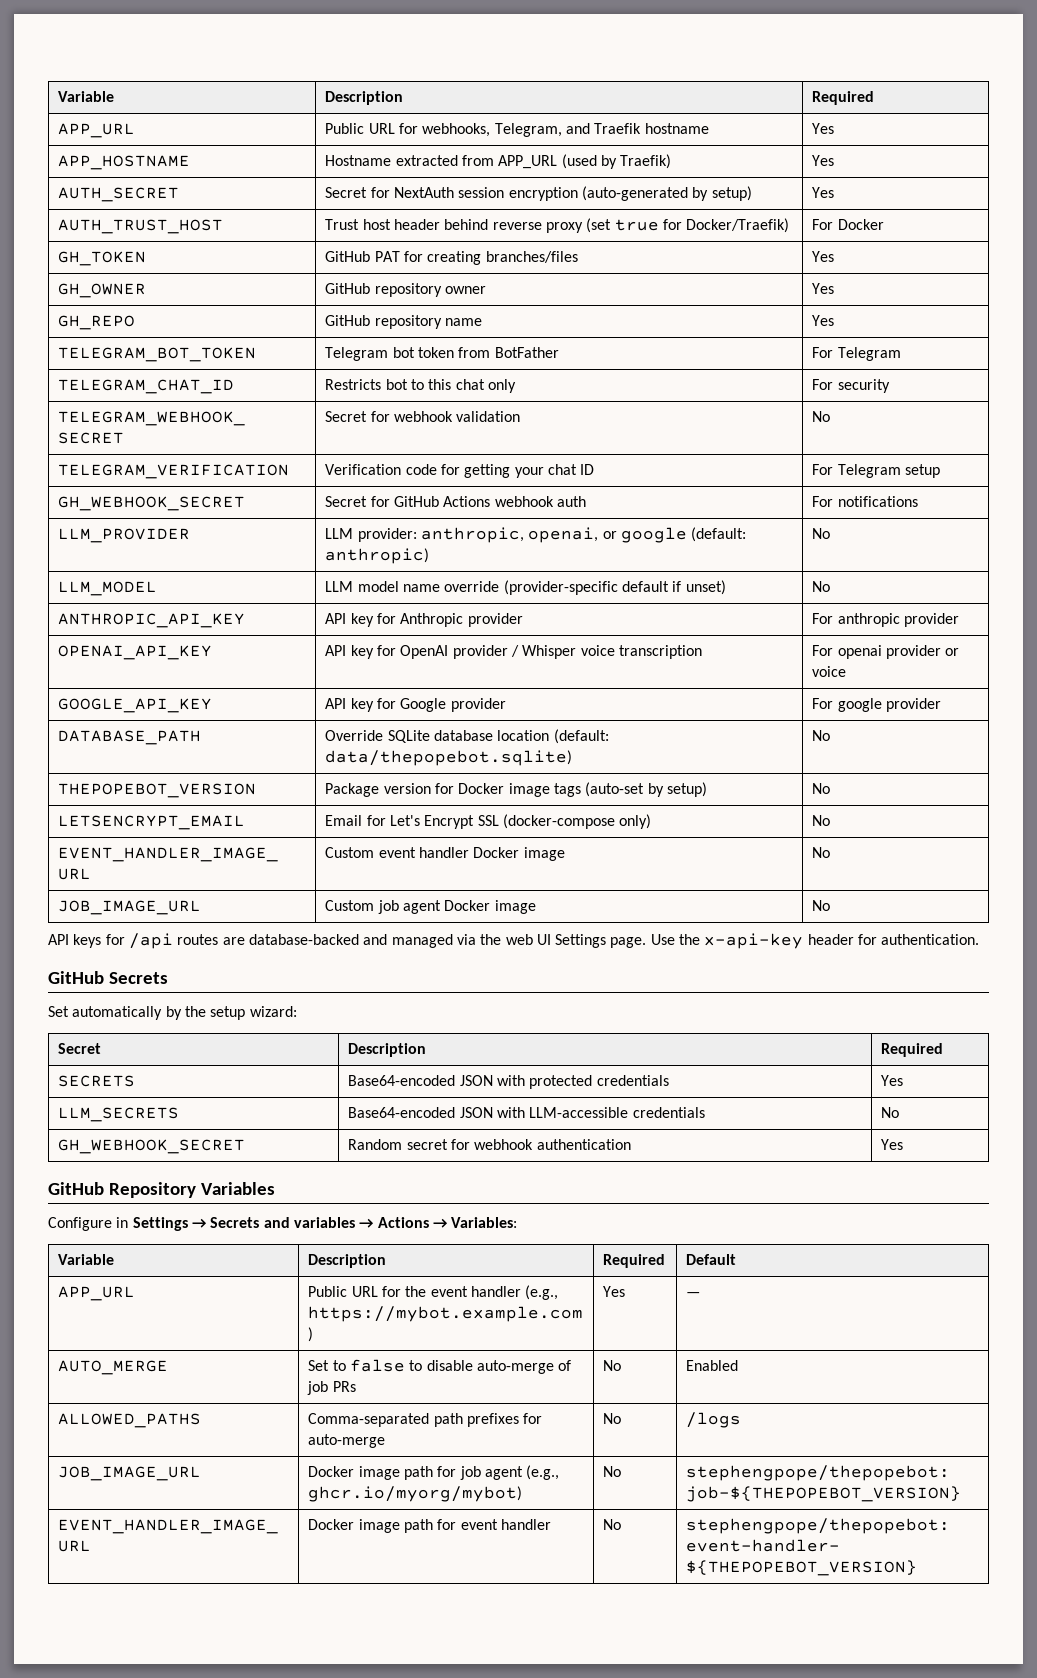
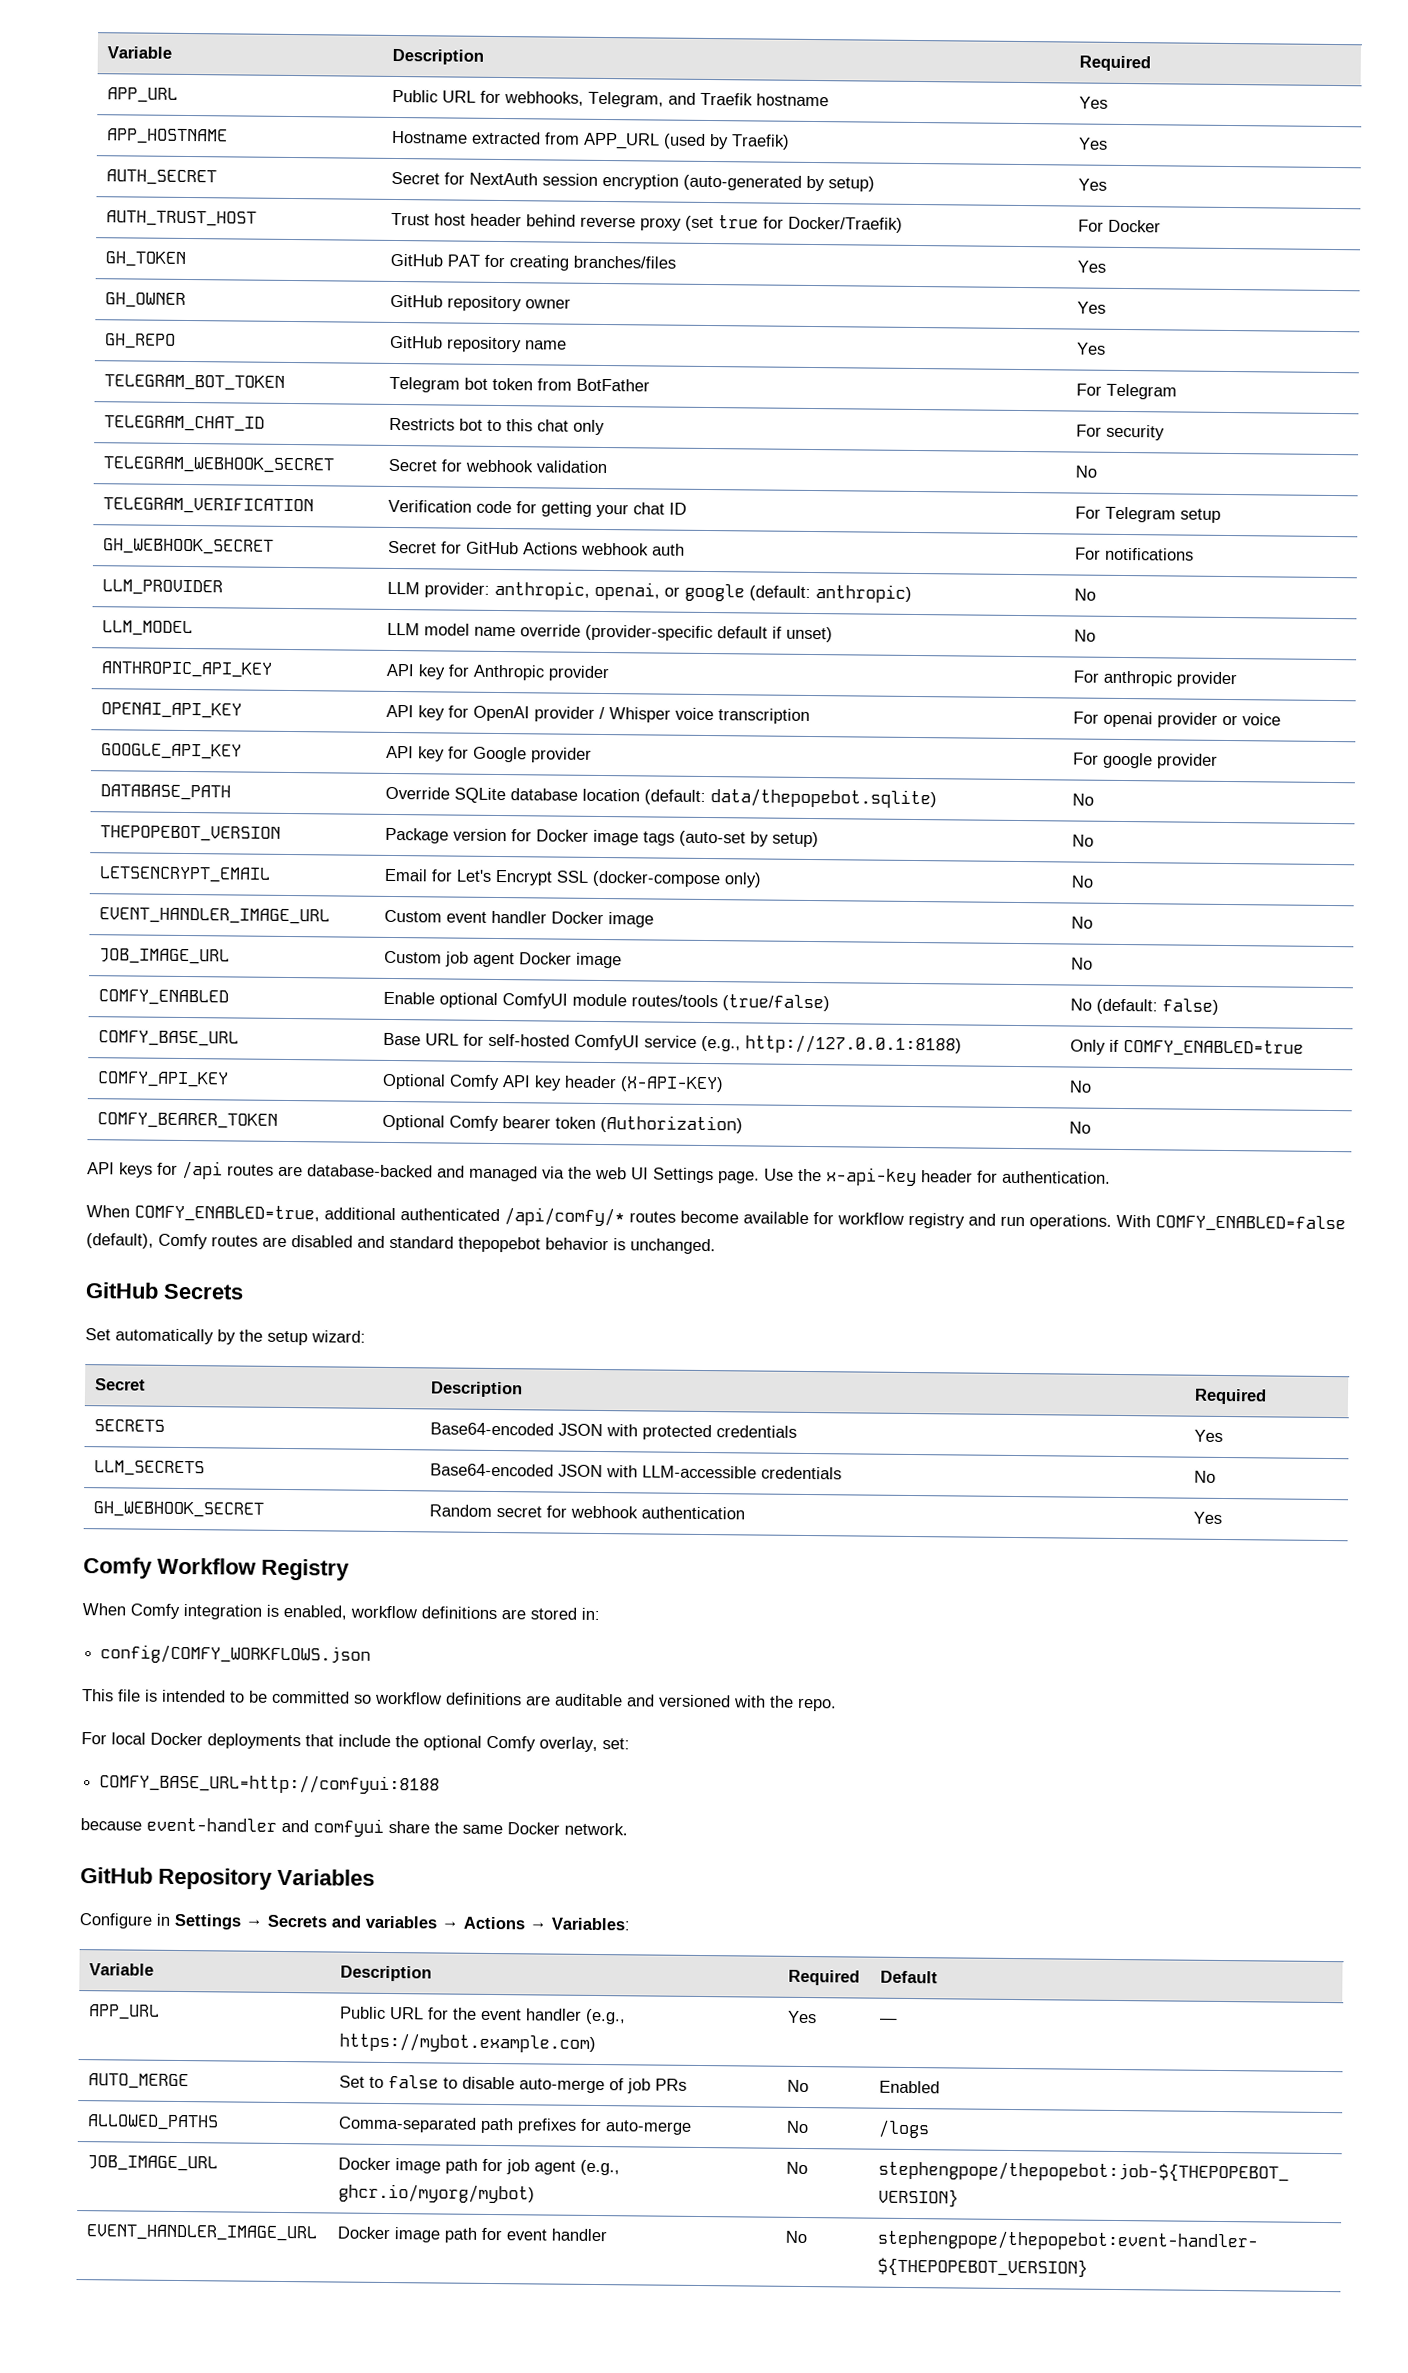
+ COMFY_ENABLED | Enable optional ComfyUI module routes/tools (true/false) | No (default: false)
+ COMFY_BASE_URL | Base URL for self-hosted ComfyUI service (e.g., http://127.0.0.1:8188) | Only if COMFY_ENABLED=true
+ COMFY_API_KEY | Optional Comfy API key header (X-API-KEY) | No
+ COMFY_BEARER_TOKEN | Optional Comfy bearer token (Authorization) | No
+ When COMFY_ENABLED=true, additional authenticated /api/comfy/* routes become available for workflow registry and run operations. With COMFY_ENABLED=false (default), Comfy routes are disabled and standard thepopebot behavior is unchanged.
+ Comfy Workflow Registry
+ When Comfy integration is enabled, workflow definitions are stored in:
+ config/COMFY_WORKFLOWS.json
+ This file is intended to be committed so workflow definitions are auditable and versioned with the repo.
+ For local Docker deployments that include the optional Comfy overlay, set:
+ COMFY_BASE_URL=http://comfyui:8188
+ because event-handler and comfyui share the same Docker network.

